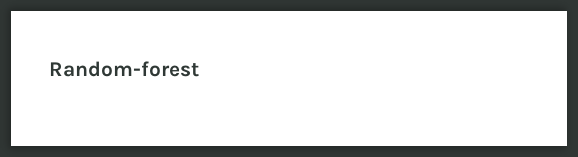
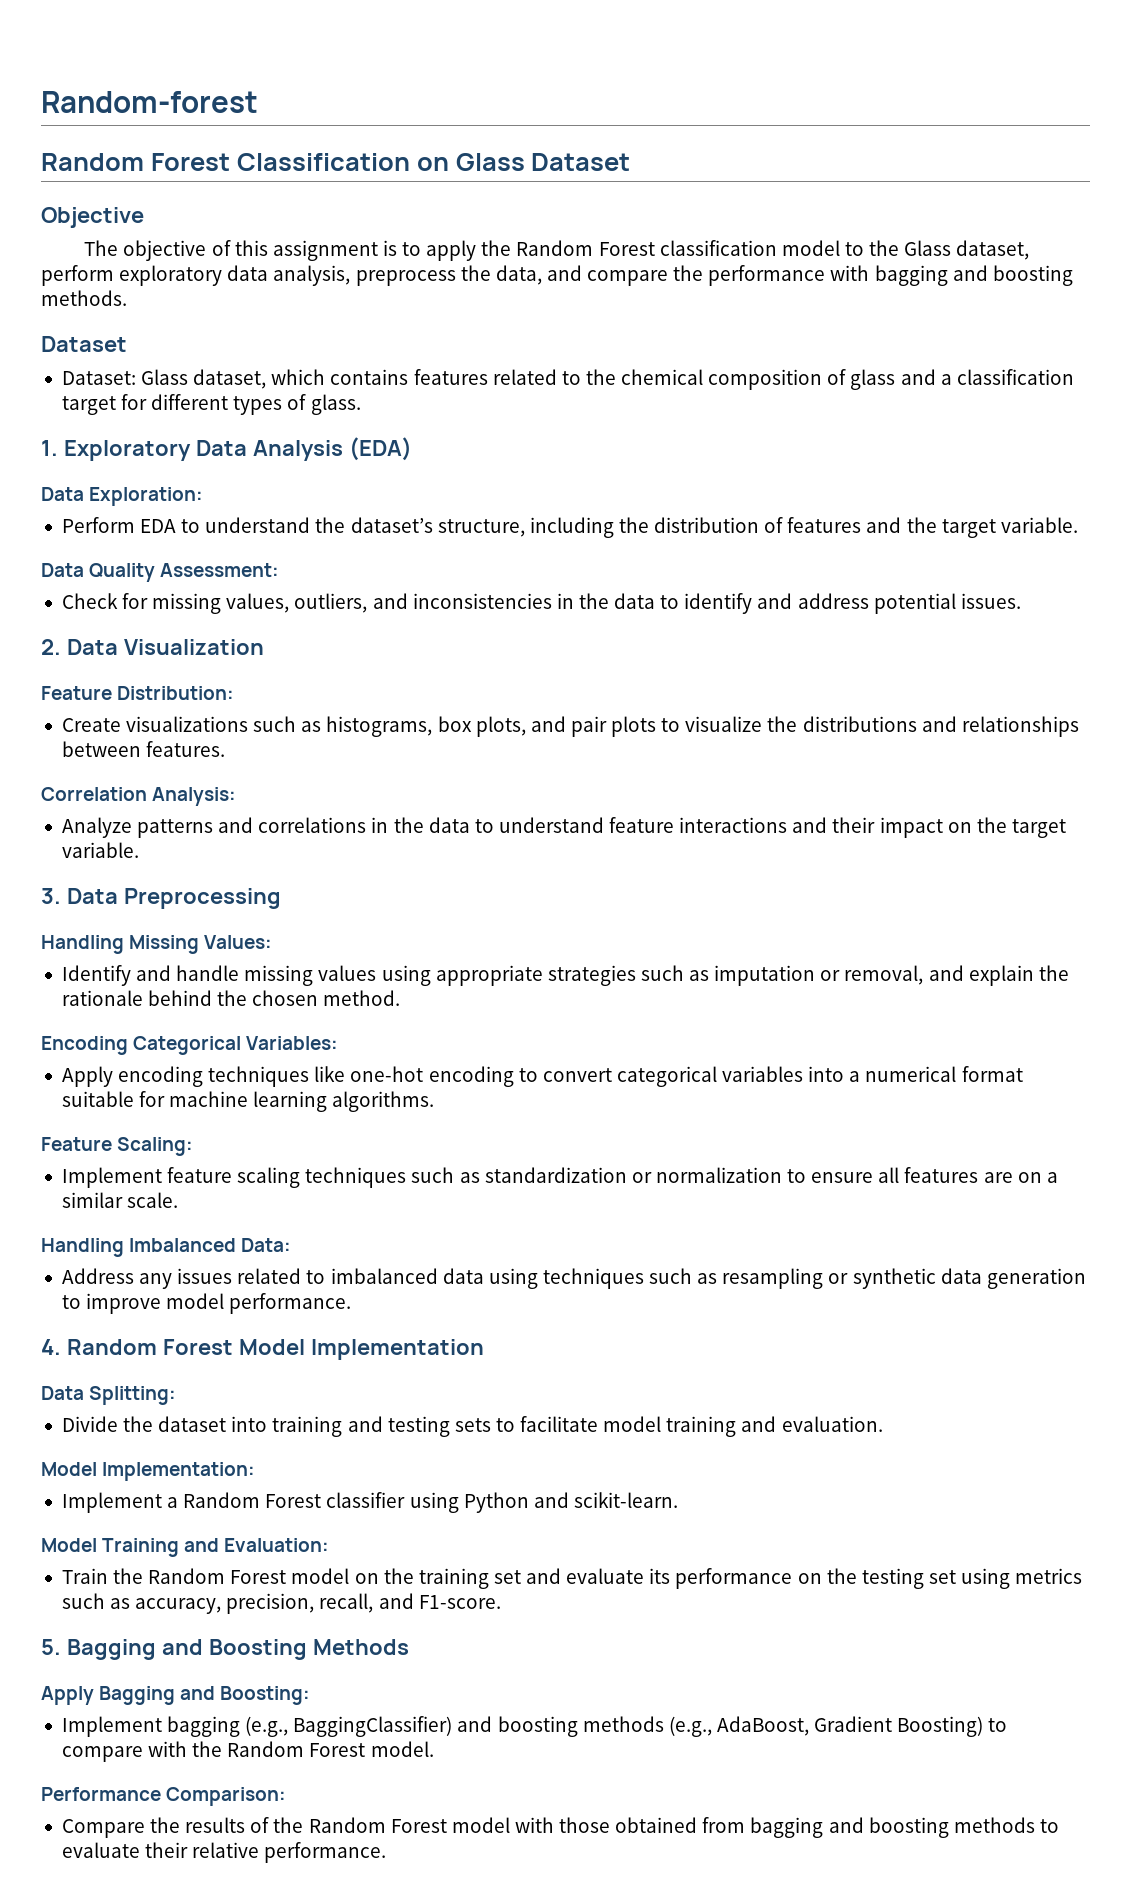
+ Random Forest Classification on Glass Dataset
+ Objective
+ The objective of this assignment is to apply the Random Forest classification model to the Glass dataset, perform exploratory data analysis, preprocess the data, and compare the performance with bagging and boosting methods.
+ Dataset
+ Dataset: Glass dataset, which contains features related to the chemical composition of glass and a classification target for different types of glass.
+ 1. Exploratory Data Analysis (EDA)
+ Data Exploration:
+ Perform EDA to understand the dataset’s structure, including the distribution of features and the target variable.
+ Data Quality Assessment:
+ Check for missing values, outliers, and inconsistencies in the data to identify and address potential issues.
+ 2. Data Visualization
+ Feature Distribution:
+ Create visualizations such as histograms, box plots, and pair plots to visualize the distributions and relationships between features.
+ Correlation Analysis:
+ Analyze patterns and correlations in the data to understand feature interactions and their impact on the target variable.
+ 3. Data Preprocessing
+ Handling Missing Values:
+ Identify and handle missing values using appropriate strategies such as imputation or removal, and explain the rationale behind the chosen method.
+ Encoding Categorical Variables:
+ Apply encoding techniques like one-hot encoding to convert categorical variables into a numerical format suitable for machine learning algorithms.
+ Feature Scaling:
+ Implement feature scaling techniques such as standardization or normalization to ensure all features are on a similar scale.
+ Handling Imbalanced Data:
+ Address any issues related to imbalanced data using techniques such as resampling or synthetic data generation to improve model performance.
+ 4. Random Forest Model Implementation
+ Data Splitting:
+ Divide the dataset into training and testing sets to facilitate model training and evaluation.
+ Model Implementation:
+ Implement a Random Forest classifier using Python and scikit-learn.
+ Model Training and Evaluation:
+ Train the Random Forest model on the training set and evaluate its performance on the testing set using metrics such as accuracy, precision, recall, and F1-score.
+ 5. Bagging and Boosting Methods
+ Apply Bagging and Boosting:
+ Implement bagging (e.g., BaggingClassifier) and boosting methods (e.g., AdaBoost, Gradient Boosting) to compare with the Random Forest model.
+ Performance Comparison:
+ Compare the results of the Random Forest model with those obtained from bagging and boosting methods to evaluate their relative performance.

